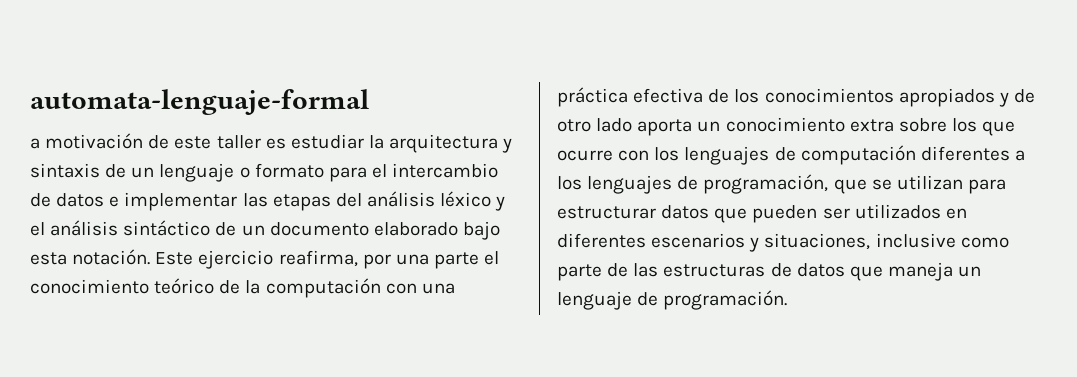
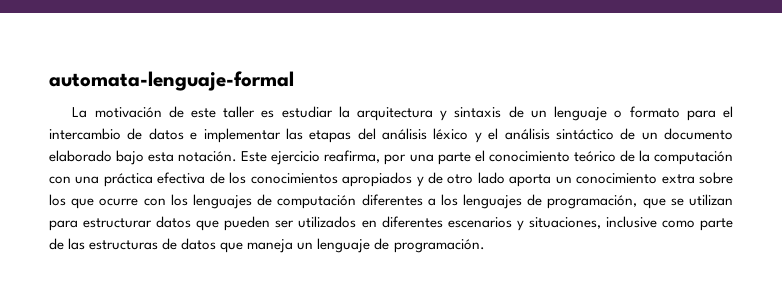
- a motivación de este taller es estudiar la arquitectura y sintaxis de un lenguaje o formato para el intercambio de datos e implementar las etapas del análisis léxico y el análisis sintáctico de un documento elaborado bajo esta notación.
+ La motivación de este taller es estudiar la arquitectura y sintaxis de un lenguaje o formato para el intercambio de datos e implementar las etapas del análisis léxico y el análisis sintáctico de un documento elaborado bajo esta notación.

